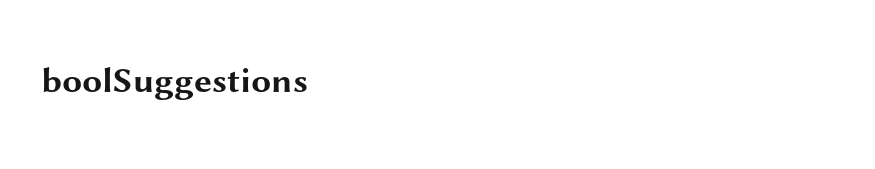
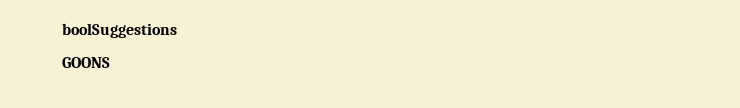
+ GOONS

